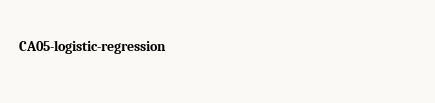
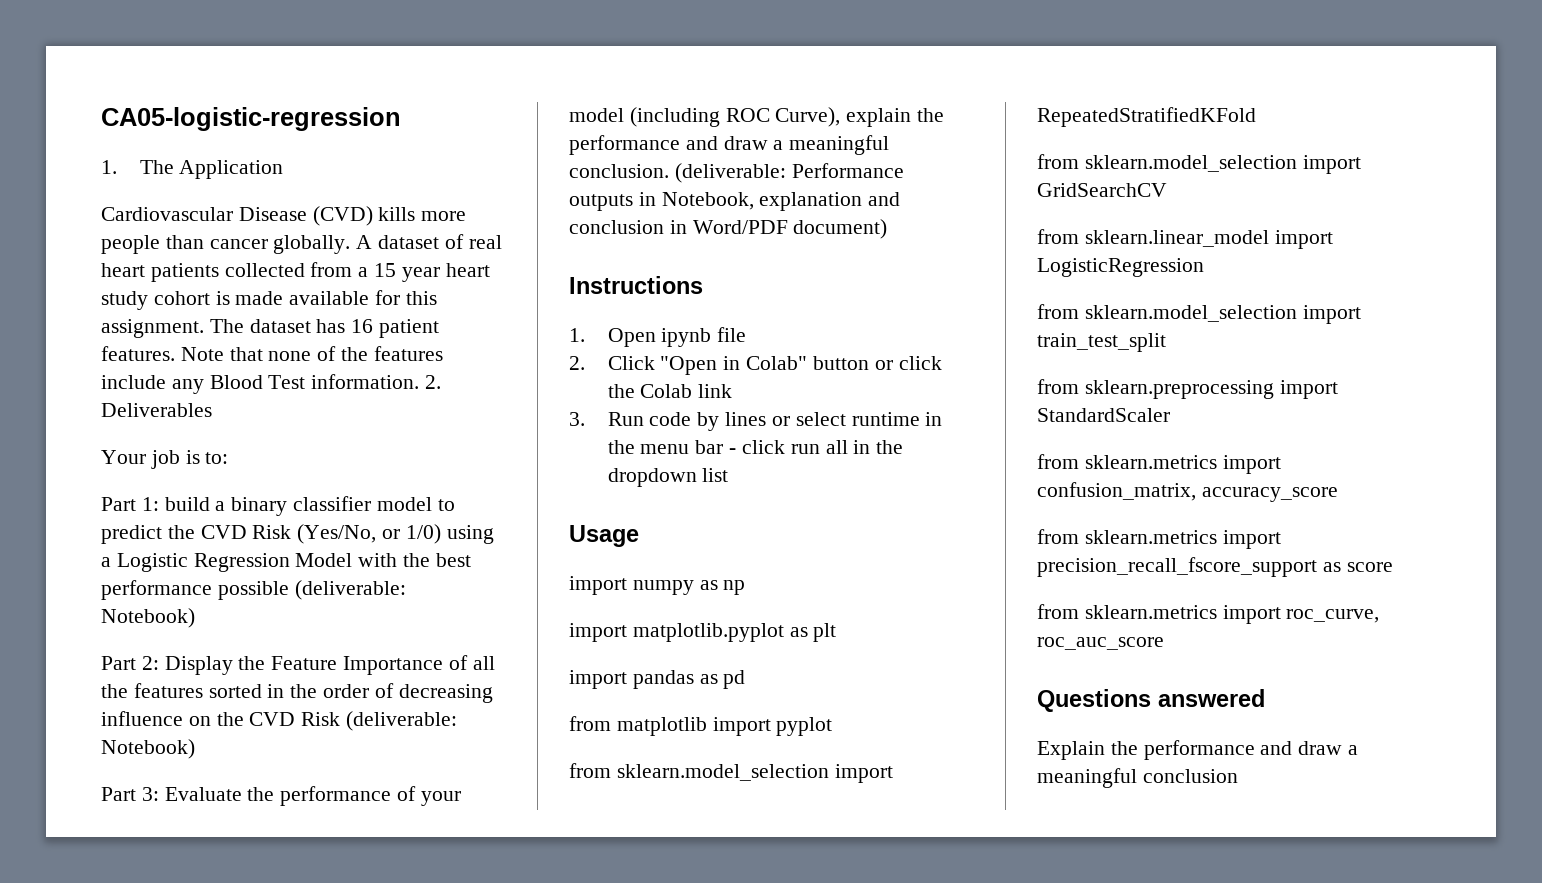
+ 1. The Application
+ Cardiovascular Disease (CVD) kills more people than cancer globally. A dataset of real heart patients collected from a 15 year heart study cohort is made available for this assignment. The dataset has 16 patient features. Note that none of the features include any Blood Test information. 2. Deliverables
+ Your job is to:
+ Part 1: build a binary classifier model to predict the CVD Risk (Yes/No, or 1/0) using a Logistic Regression Model with the best performance possible (deliverable: Notebook)
+ Part 2: Display the Feature Importance of all the features sorted in the order of decreasing influence on the CVD Risk (deliverable: Notebook)
+ Part 3: Evaluate the performance of your model (including ROC Curve), explain the performance and draw a meaningful conclusion. (deliverable: Performance outputs in Notebook, explanation and conclusion in Word/PDF document)
+ Instructions
+ 1. Open ipynb file
+ 2. Click "Open in Colab" button or click the Colab link
+ 3. Run code by lines or select runtime in the menu bar - click run all in the dropdown list
+ Usage
+ import numpy as np
+ import matplotlib.pyplot as plt
+ import pandas as pd
+ from matplotlib import pyplot
+ from sklearn.model_selection import RepeatedStratifiedKFold
+ from sklearn.model_selection import GridSearchCV
+ from sklearn.linear_model import LogisticRegression
+ from sklearn.model_selection import train_test_split
+ from sklearn.preprocessing import StandardScaler
+ from sklearn.metrics import confusion_matrix, accuracy_score
+ from sklearn.metrics import precision_recall_fscore_support as score
+ from sklearn.metrics import roc_curve, roc_auc_score
+ Questions answered
+ Explain the performance and draw a meaningful conclusion

